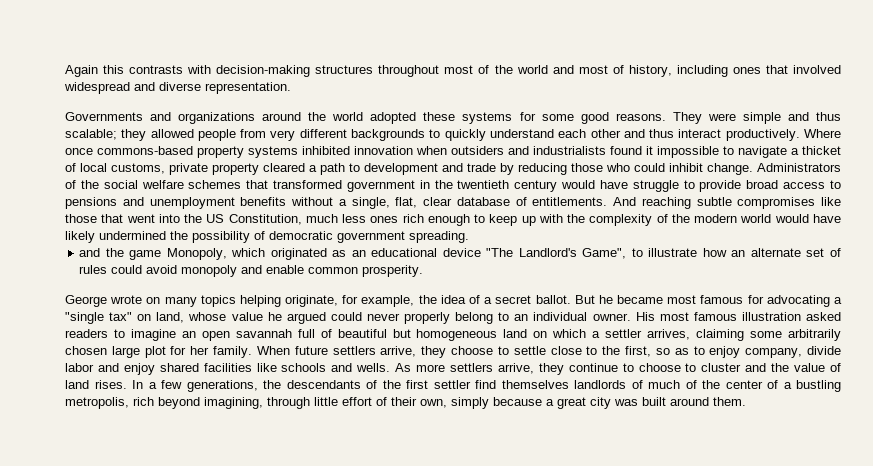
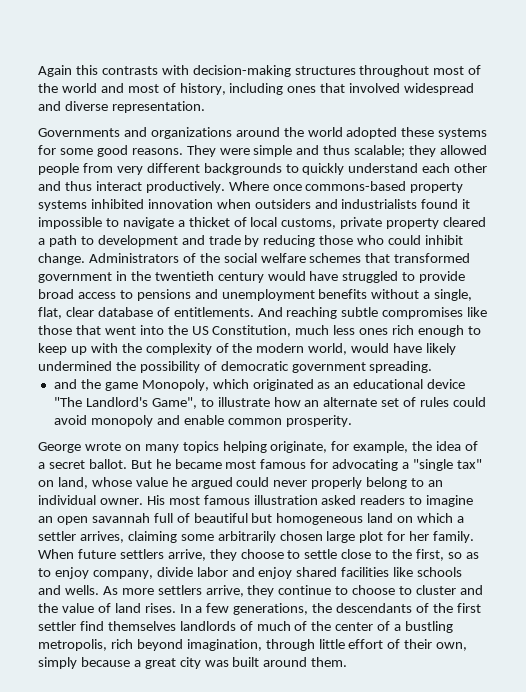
- Administrators of the social welfare schemes that transformed government in the twentieth century would have struggle to provide broad access to pensions and unemployment benefits without a single, flat, clear database of entitlements.
+ Administrators of the social welfare schemes that transformed government in the twentieth century would have struggled to provide broad access to pensions and unemployment benefits without a single, flat, clear database of entitlements.
- And reaching subtle compromises like those that went into the US Constitution, much less ones rich enough to keep up with the complexity of the modern world would have likely undermined the possibility of democratic government spreading.
+ And reaching subtle compromises like those that went into the US Constitution, much less ones rich enough to keep up with the complexity of the modern world, would have likely undermined the possibility of democratic government spreading.
- In a few generations, the descendants of the first settler find themselves landlords of much of the center of a bustling metropolis, rich beyond imagining, through little effort of their own, simply because a great city was built around them.
+ In a few generations, the descendants of the first settler find themselves landlords of much of the center of a bustling metropolis, rich beyond imagination, through little effort of their own, simply because a great city was built around them.

